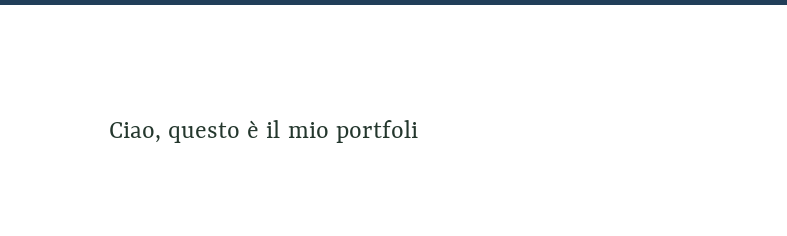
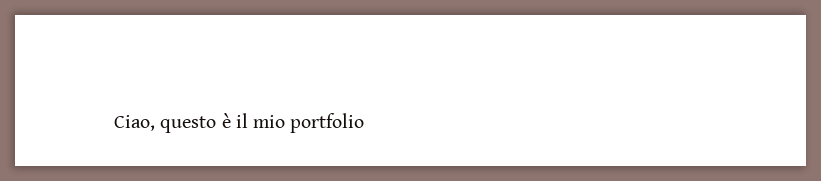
- Ciao, questo è il mio portfoli
+ Ciao, questo è il mio portfolio

